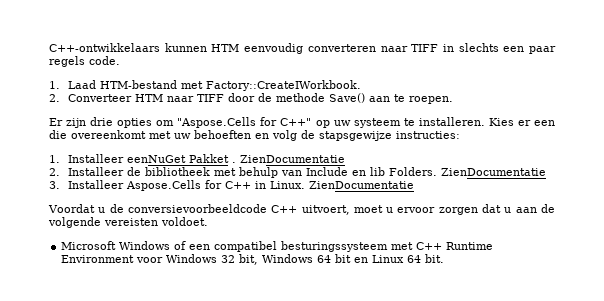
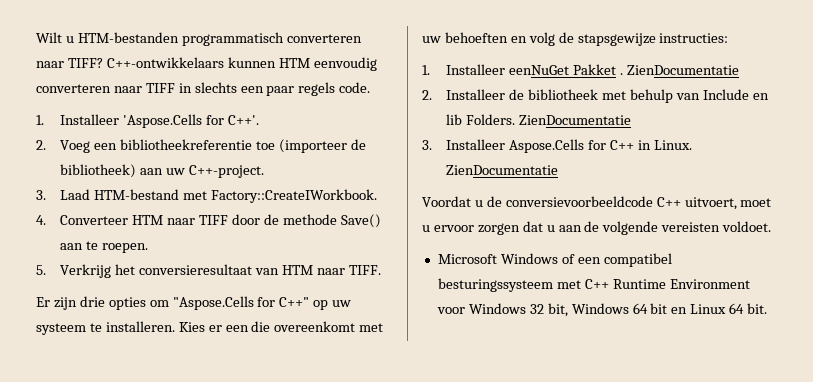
+ Wilt u HTM-bestanden programmatisch converteren naar TIFF?
- 1. Laad HTM-bestand met Factory::CreateIWorkbook.
+ 1. Installeer 'Aspose.Cells for C++'.
+ 2. Voeg een bibliotheekreferentie toe (importeer de bibliotheek) aan uw C++-project.
+ 3. Laad HTM-bestand met Factory::CreateIWorkbook.
- 2. Converteer HTM naar TIFF door de methode Save() aan te roepen.
+ 4. Converteer HTM naar TIFF door de methode Save() aan te roepen.
+ 5. Verkrijg het conversieresultaat van HTM naar TIFF.

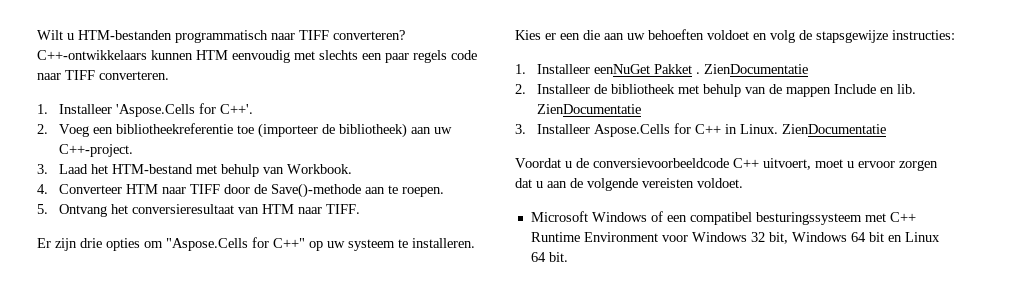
- Wilt u HTM-bestanden programmatisch converteren naar TIFF?
+ Wilt u HTM-bestanden programmatisch naar TIFF converteren?
- C++-ontwikkelaars kunnen HTM eenvoudig converteren naar TIFF in slechts een paar regels code.
+ C++-ontwikkelaars kunnen HTM eenvoudig met slechts een paar regels code naar TIFF converteren.
- 3. Laad HTM-bestand met Factory::CreateIWorkbook.
+ 3. Laad het HTM-bestand met behulp van Workbook.
- 4. Converteer HTM naar TIFF door de methode Save() aan te roepen.
+ 4. Converteer HTM naar TIFF door de Save()-methode aan te roepen.
- 5. Verkrijg het conversieresultaat van HTM naar TIFF.
+ 5. Ontvang het conversieresultaat van HTM naar TIFF.
- Kies er een die overeenkomt met uw behoeften en volg de stapsgewijze instructies:
+ Kies er een die aan uw behoeften voldoet en volg de stapsgewijze instructies:
- 2. Installeer de bibliotheek met behulp van Include en lib Folders.
+ 2. Installeer de bibliotheek met behulp van de mappen Include en lib.

